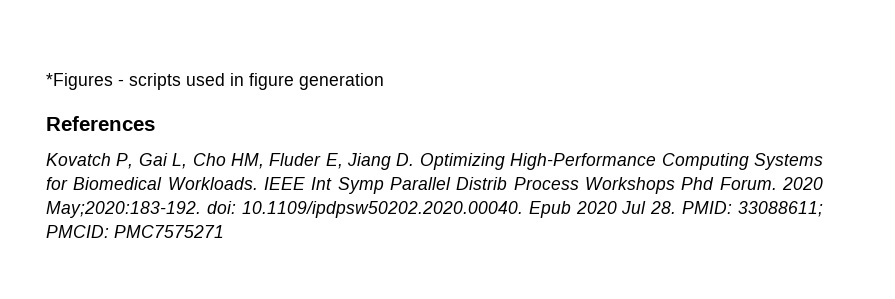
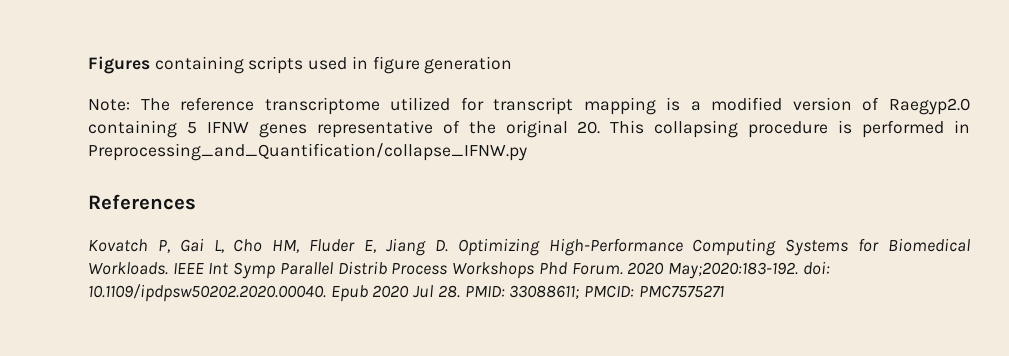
- *Figures - scripts used in figure generation
+ Figures containing scripts used in figure generation
+ Note: The reference transcriptome utilized for transcript mapping is a modified version of Raegyp2.0 containing 5 IFNW genes representative of the original 20. This collapsing procedure is performed in Preprocessing_and_Quantification/collapse_IFNW.py

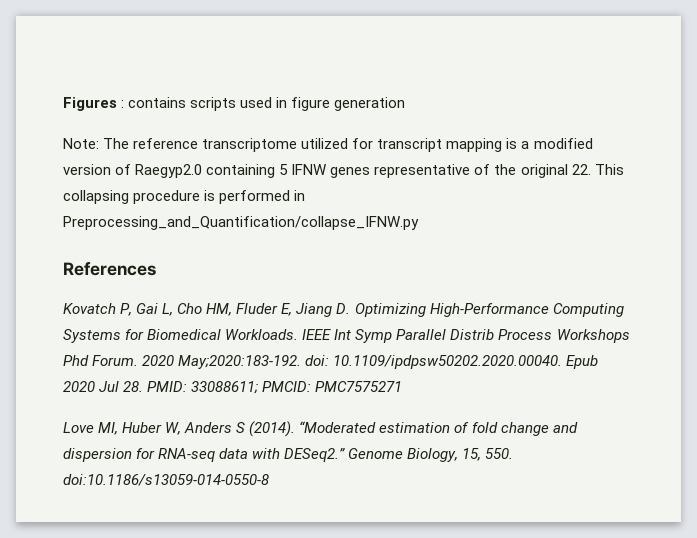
- Figures containing scripts used in figure generation
+ Figures : contains scripts used in figure generation
- Note: The reference transcriptome utilized for transcript mapping is a modified version of Raegyp2.0 containing 5 IFNW genes representative of the original 20. This collapsing procedure is performed in Preprocessing_and_Quantification/collapse_IFNW.py
+ Note: The reference transcriptome utilized for transcript mapping is a modified version of Raegyp2.0 containing 5 IFNW genes representative of the original 22. This collapsing procedure is performed in Preprocessing_and_Quantification/collapse_IFNW.py
+ Love MI, Huber W, Anders S (2014). “Moderated estimation of fold change and dispersion for RNA-seq data with DESeq2.” Genome Biology, 15, 550. doi:10.1186/s13059-014-0550-8

